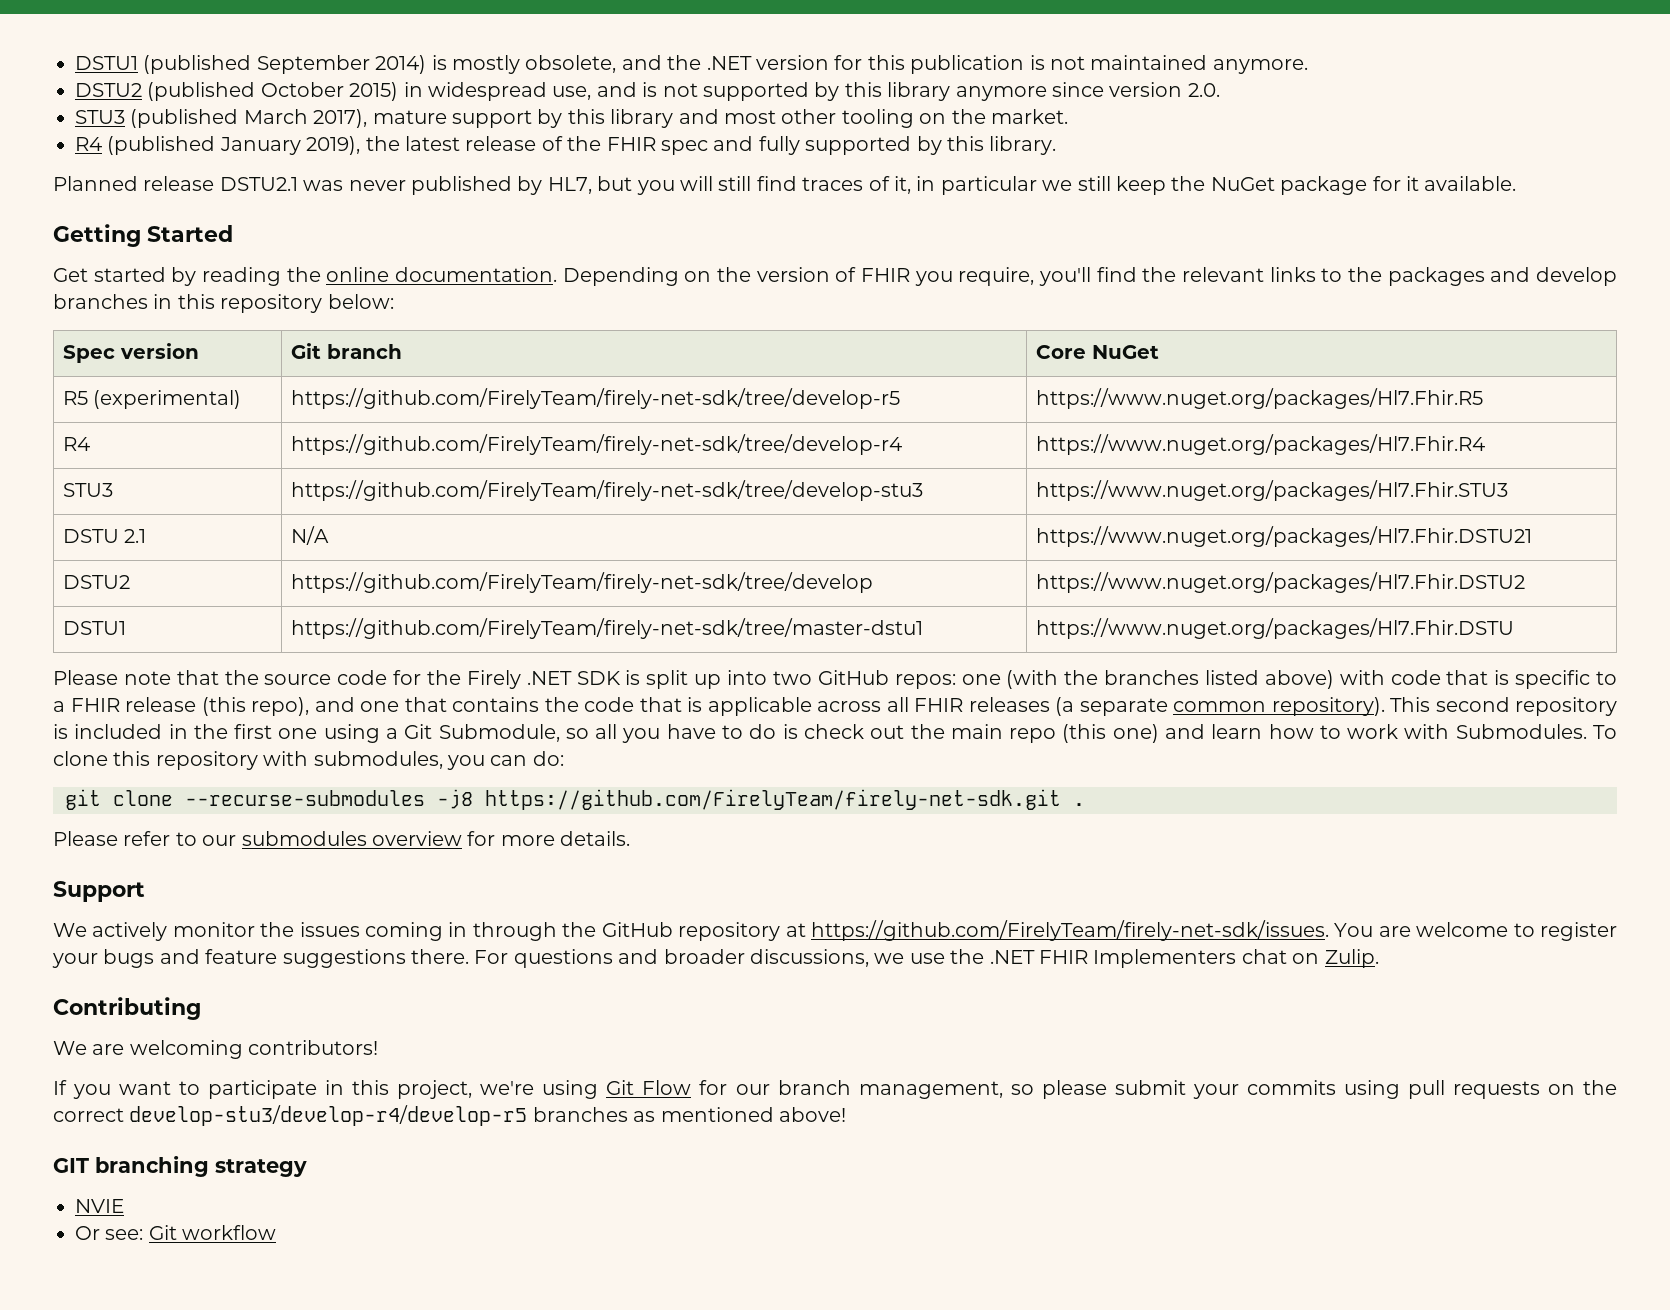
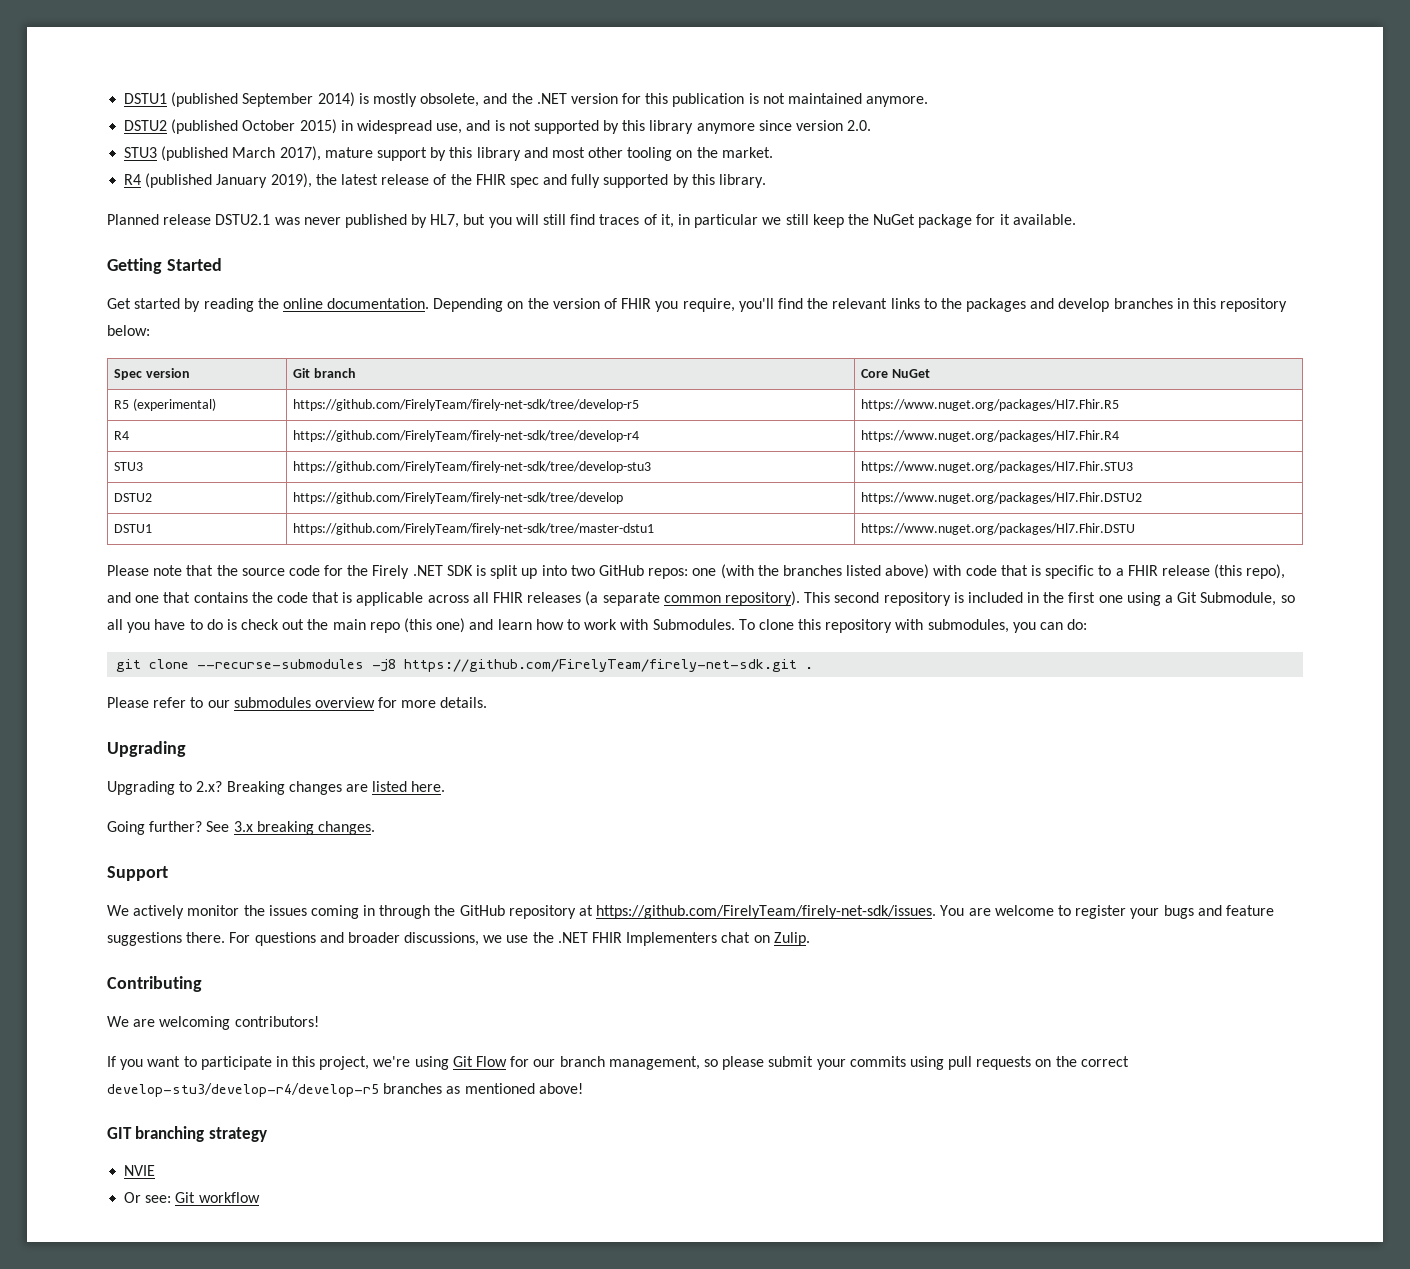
- DSTU 2.1 | N/A | https://www.nuget.org/packages/Hl7.Fhir.DSTU21
  Please refer to our submodules overview for more details.
+ Upgrading
+ Upgrading to 2.x? Breaking changes are listed here.
+ Going further? See 3.x breaking changes.

